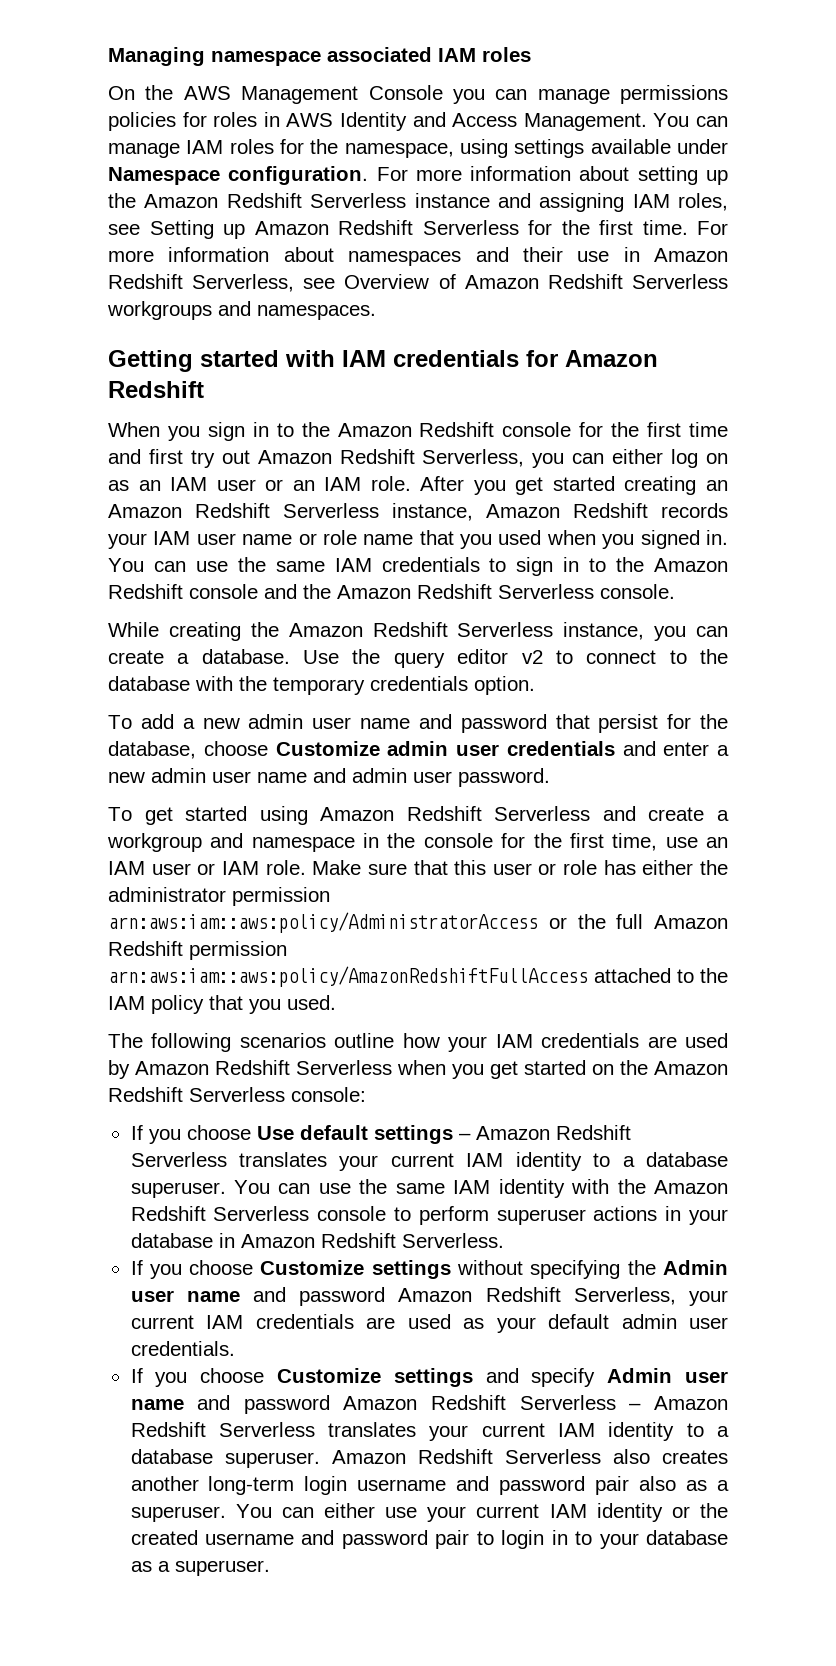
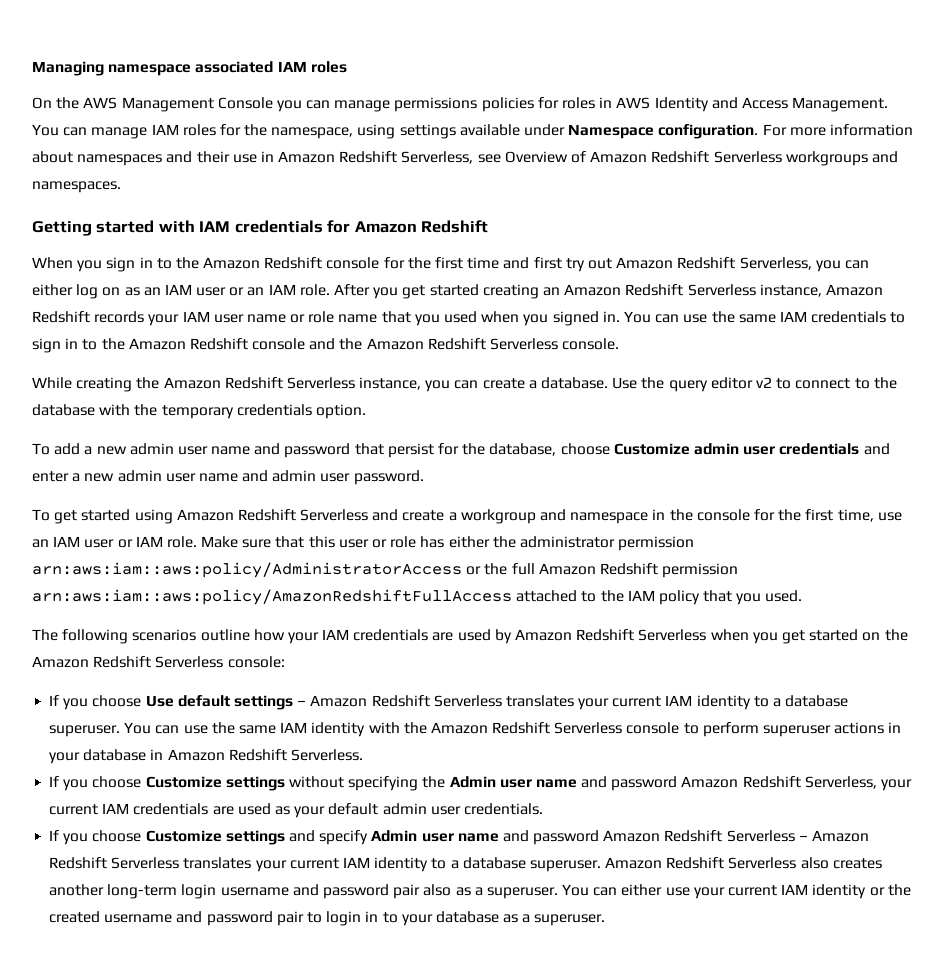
- For more information about setting up the Amazon Redshift Serverless instance and assigning IAM roles, see Setting up Amazon Redshift Serverless for the first time. For more information about namespaces and their use in Amazon Redshift Serverless, see Overview of Amazon Redshift Serverless workgroups and namespaces.
+ For more information about namespaces and their use in Amazon Redshift Serverless, see Overview of Amazon Redshift Serverless workgroups and namespaces.

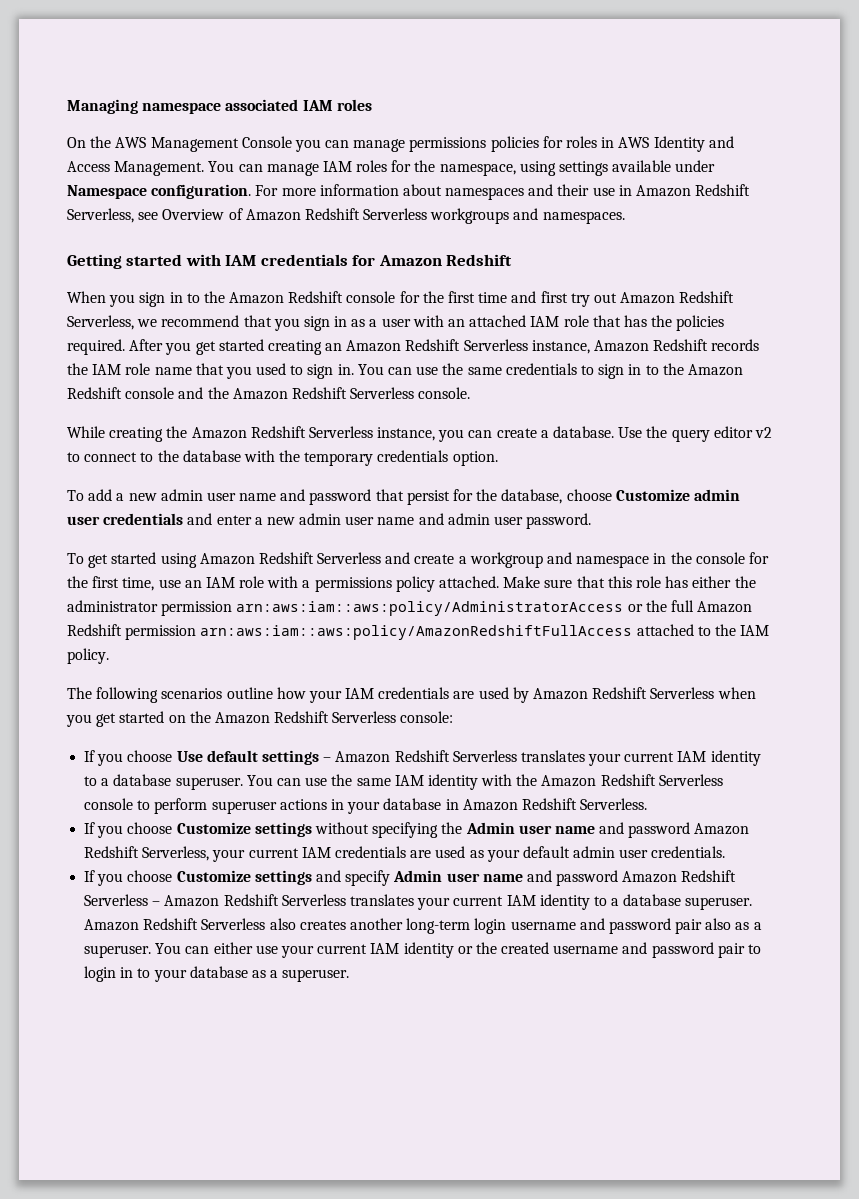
- When you sign in to the Amazon Redshift console for the first time and first try out Amazon Redshift Serverless, you can either log on as an IAM user or an IAM role.
+ When you sign in to the Amazon Redshift console for the first time and first try out Amazon Redshift Serverless, we recommend that you sign in as a user with an attached IAM role that has the policies required.
- After you get started creating an Amazon Redshift Serverless instance, Amazon Redshift records your IAM user name or role name that you used when you signed in.
+ After you get started creating an Amazon Redshift Serverless instance, Amazon Redshift records the IAM role name that you used to sign in.
- You can use the same IAM credentials to sign in to the Amazon Redshift console and the Amazon Redshift Serverless console.
+ You can use the same credentials to sign in to the Amazon Redshift console and the Amazon Redshift Serverless console.
- To get started using Amazon Redshift Serverless and create a workgroup and namespace in the console for the first time, use an IAM user or IAM role.
+ To get started using Amazon Redshift Serverless and create a workgroup and namespace in the console for the first time, use an IAM role with a permissions policy attached.
- Make sure that this user or role has either the administrator permission arn:aws:iam::aws:policy/AdministratorAccess or the full Amazon Redshift permission arn:aws:iam::aws:policy/AmazonRedshiftFullAccess attached to the IAM policy that you used.
+ Make sure that this role has either the administrator permission arn:aws:iam::aws:policy/AdministratorAccess or the full Amazon Redshift permission arn:aws:iam::aws:policy/AmazonRedshiftFullAccess attached to the IAM policy.

